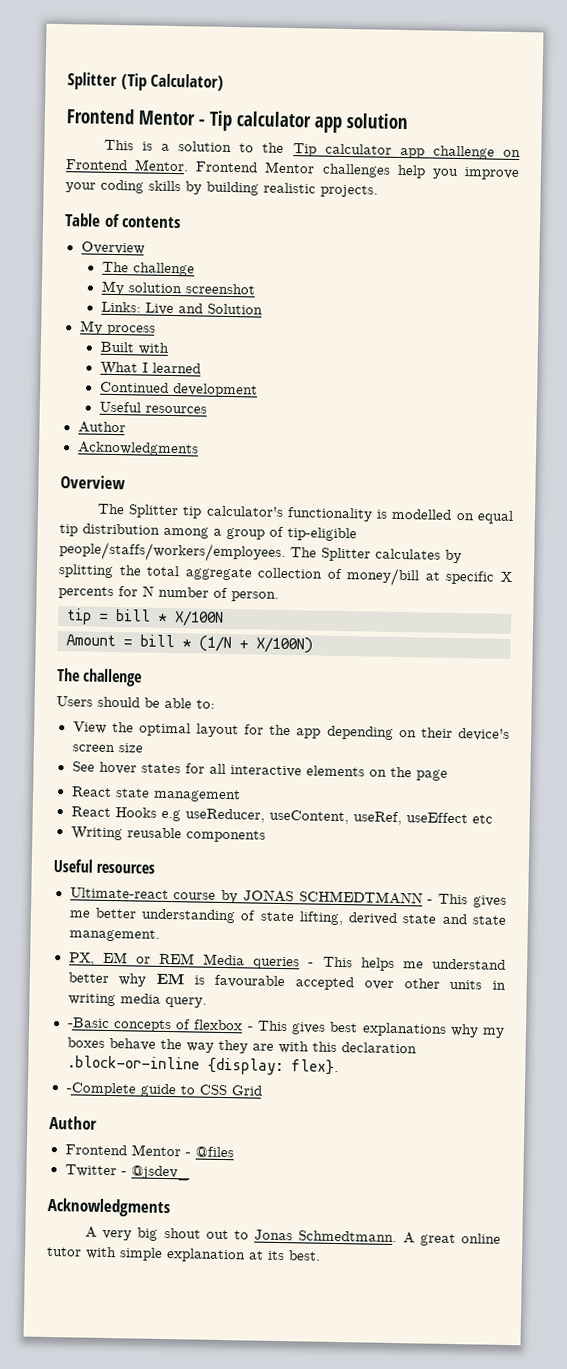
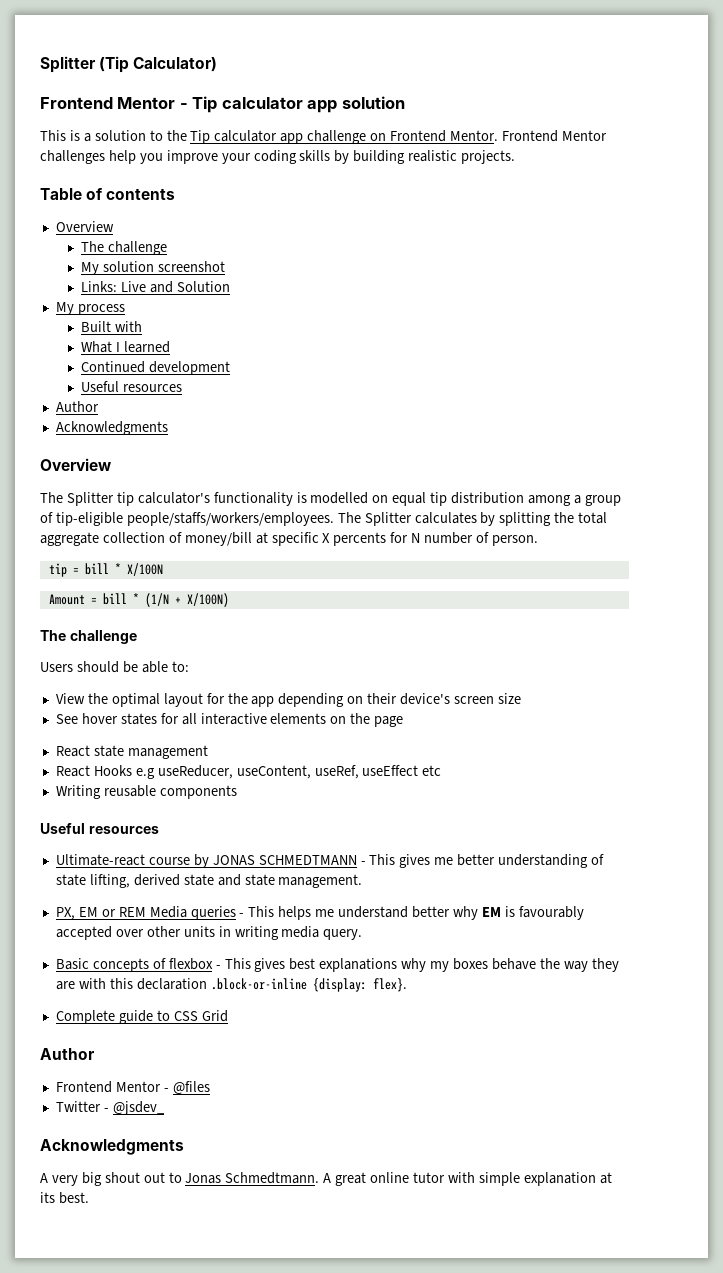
- PX, EM or REM Media queries - This helps me understand better why EM is favourable accepted over other units in writing media query.
+ PX, EM or REM Media queries - This helps me understand better why EM is favourably accepted over other units in writing media query.
- -Basic concepts of flexbox - This gives best explanations why my boxes behave the way they are with this declaration .block-or-inline {display: flex}.
+ Basic concepts of flexbox - This gives best explanations why my boxes behave the way they are with this declaration .block-or-inline {display: flex}.
- -Complete guide to CSS Grid
+ Complete guide to CSS Grid

